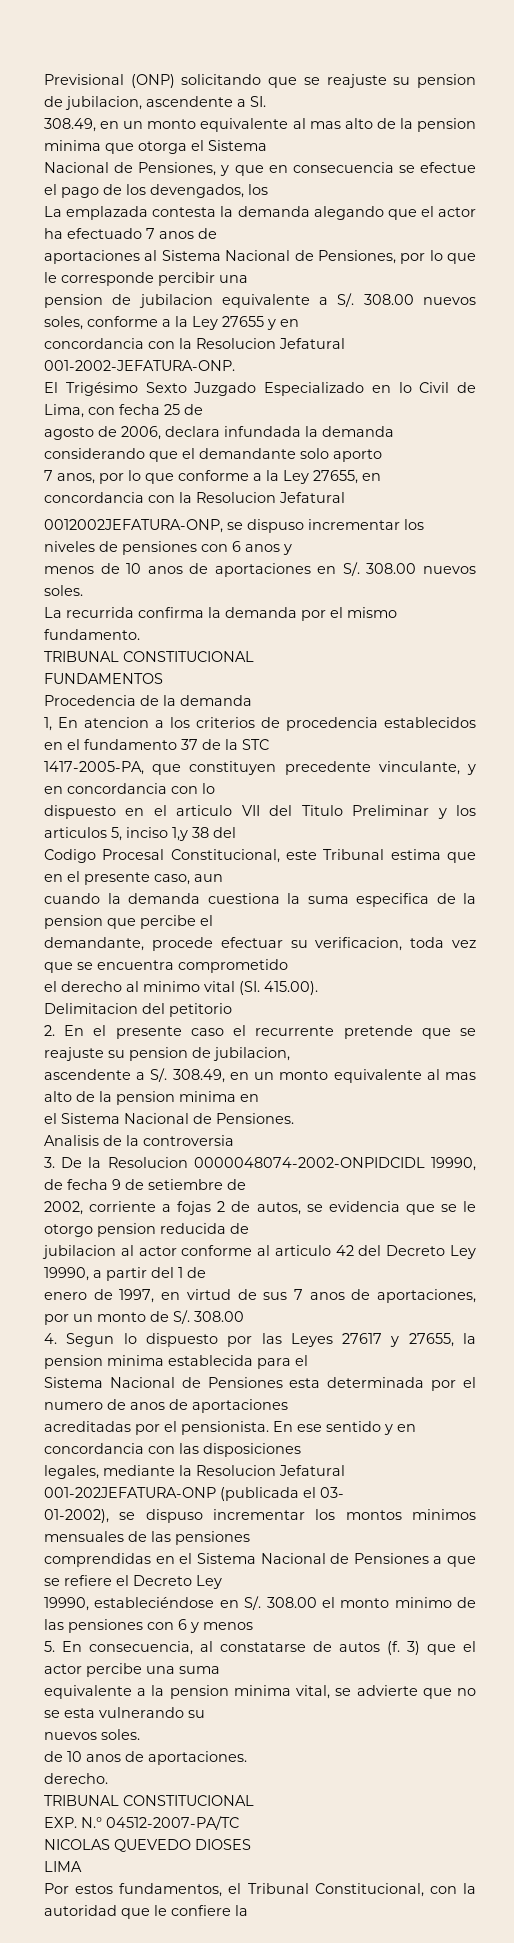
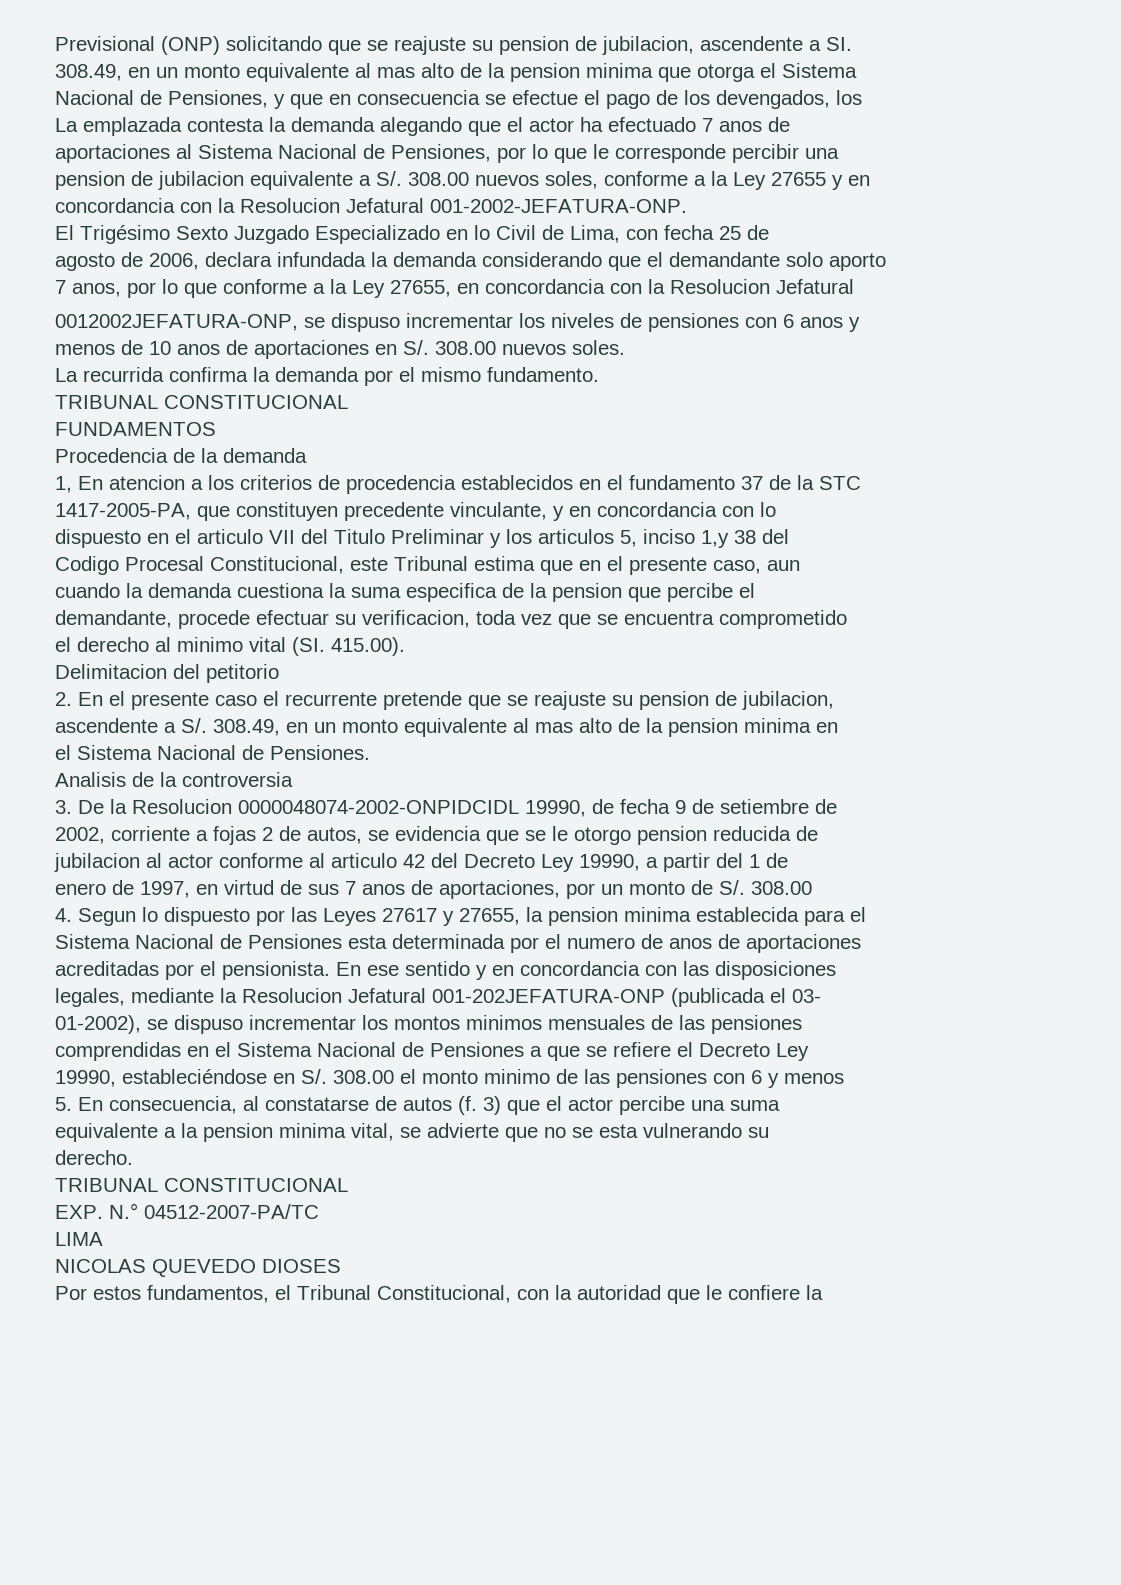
  equivalente a la pension minima vital, se advierte que no se esta vulnerando su
- nuevos soles.
- de 10 anos de aportaciones.
+ LIMA
- LIMA

